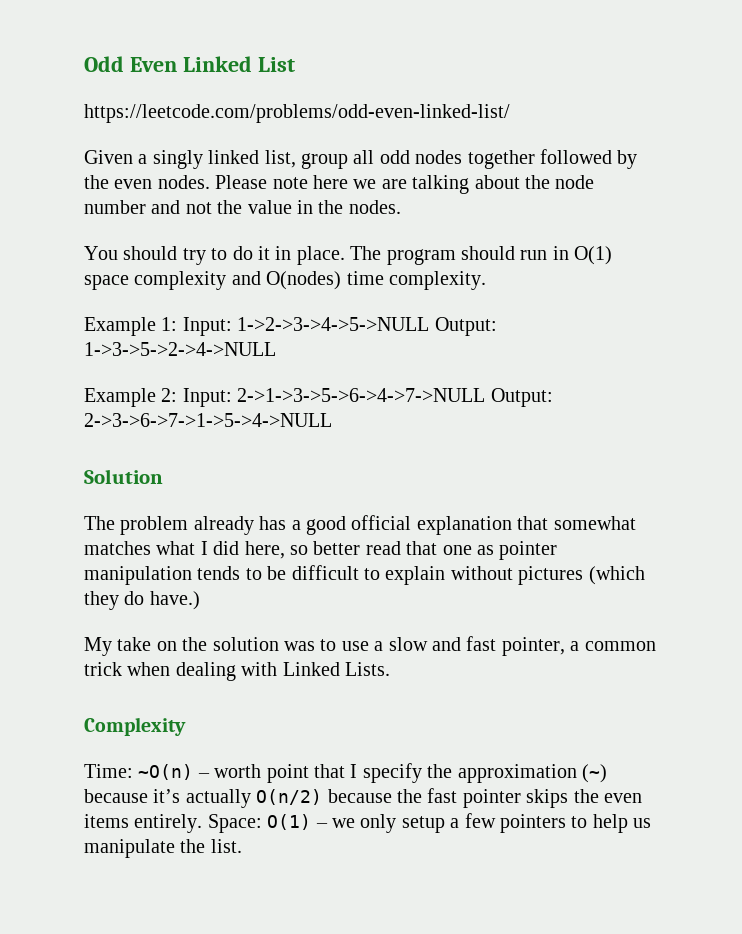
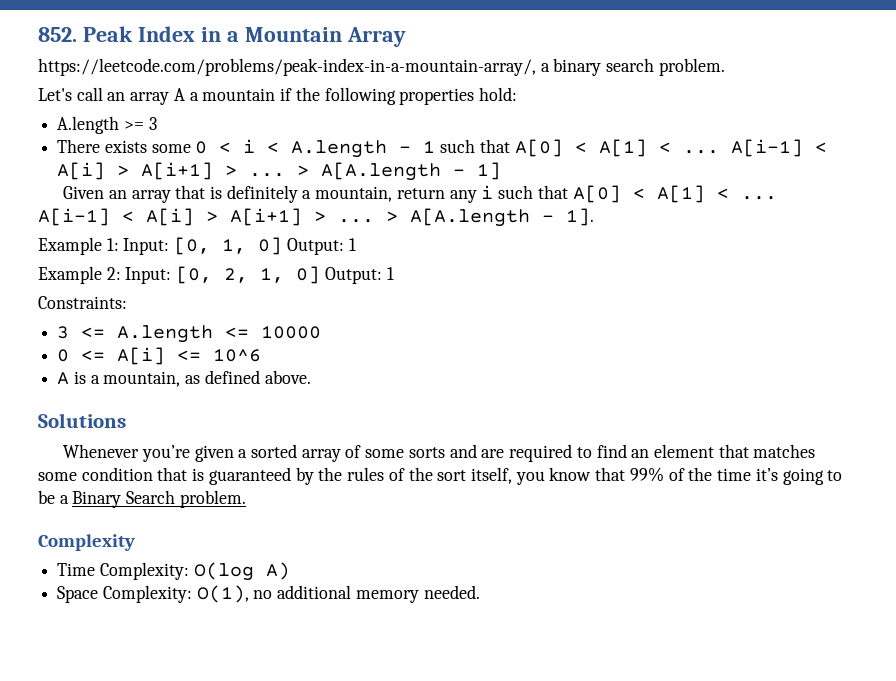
- Odd Even Linked List
- https://leetcode.com/problems/odd-even-linked-list/
- Given a singly linked list, group all odd nodes together followed by the even nodes. Please note here we are talking about the node number and not the value in the nodes.
- You should try to do it in place. The program should run in O(1) space complexity and O(nodes) time complexity.
- Example 1: Input: 1->2->3->4->5->NULL Output: 1->3->5->2->4->NULL
- Example 2: Input: 2->1->3->5->6->4->7->NULL Output: 2->3->6->7->1->5->4->NULL
- Solution
- The problem already has a good official explanation that somewhat matches what I did here, so better read that one as pointer manipulation tends to be difficult to explain without pictures (which they do have.)
- My take on the solution was to use a slow and fast pointer, a common trick when dealing with Linked Lists.
+ 852. Peak Index in a Mountain Array
+ https://leetcode.com/problems/peak-index-in-a-mountain-array/, a binary search problem.
+ Let's call an array A a mountain if the following properties hold:
+ A.length >= 3
+ There exists some 0 < i < A.length - 1 such that A[0] < A[1] < ... A[i-1] < A[i] > A[i+1] > ... > A[A.length - 1]
+ Given an array that is definitely a mountain, return any i such that A[0] < A[1] < ... A[i-1] < A[i] > A[i+1] > ... > A[A.length - 1].
+ Example 1: Input: [0, 1, 0] Output: 1
+ Example 2: Input: [0, 2, 1, 0] Output: 1
+ Constraints:
+ 3 <= A.length <= 10000
+ 0 <= A[i] <= 10^6
+ A is a mountain, as defined above.
+ Solutions
+ Whenever you’re given a sorted array of some sorts and are required to find an element that matches some condition that is guaranteed by the rules of the sort itself, you know that 99% of the time it’s going to be a Binary Search problem.
  Complexity
- Time: ~O(n) – worth point that I specify the approximation (~) because it’s actually O(n/2) because the fast pointer skips the even items entirely. Space: O(1) – we only setup a few pointers to help us manipulate the list.
+ Time Complexity: O(log A)
+ Space Complexity: O(1), no additional memory needed.

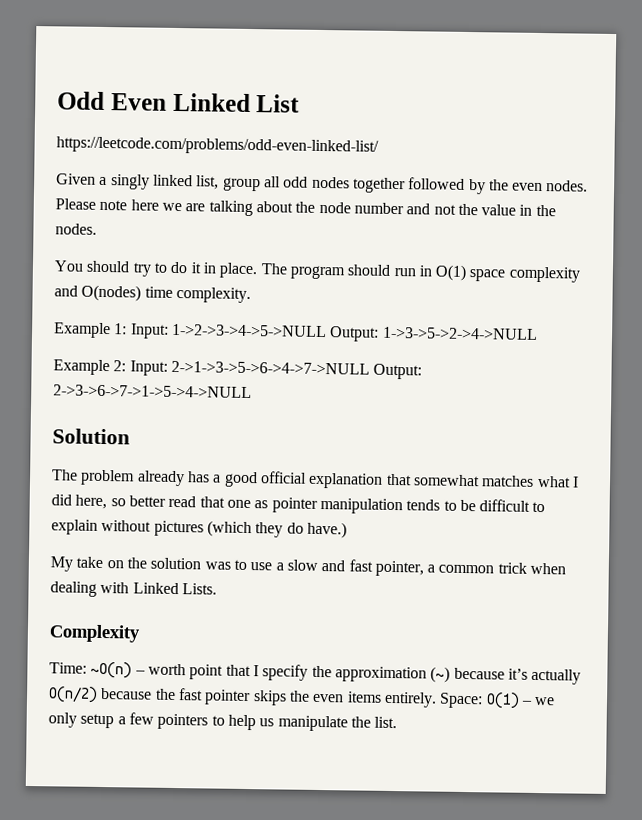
- 852. Peak Index in a Mountain Array
- https://leetcode.com/problems/peak-index-in-a-mountain-array/, a binary search problem.
- Let's call an array A a mountain if the following properties hold:
- A.length >= 3
- There exists some 0 < i < A.length - 1 such that A[0] < A[1] < ... A[i-1] < A[i] > A[i+1] > ... > A[A.length - 1]
- Given an array that is definitely a mountain, return any i such that A[0] < A[1] < ... A[i-1] < A[i] > A[i+1] > ... > A[A.length - 1].
- Example 1: Input: [0, 1, 0] Output: 1
- Example 2: Input: [0, 2, 1, 0] Output: 1
- Constraints:
- 3 <= A.length <= 10000
- 0 <= A[i] <= 10^6
- A is a mountain, as defined above.
- Solutions
- Whenever you’re given a sorted array of some sorts and are required to find an element that matches some condition that is guaranteed by the rules of the sort itself, you know that 99% of the time it’s going to be a Binary Search problem.
+ Odd Even Linked List
+ https://leetcode.com/problems/odd-even-linked-list/
+ Given a singly linked list, group all odd nodes together followed by the even nodes. Please note here we are talking about the node number and not the value in the nodes.
+ You should try to do it in place. The program should run in O(1) space complexity and O(nodes) time complexity.
+ Example 1: Input: 1->2->3->4->5->NULL Output: 1->3->5->2->4->NULL
+ Example 2: Input: 2->1->3->5->6->4->7->NULL Output: 2->3->6->7->1->5->4->NULL
+ Solution
+ The problem already has a good official explanation that somewhat matches what I did here, so better read that one as pointer manipulation tends to be difficult to explain without pictures (which they do have.)
+ My take on the solution was to use a slow and fast pointer, a common trick when dealing with Linked Lists.
  Complexity
- Time Complexity: O(log A)
- Space Complexity: O(1), no additional memory needed.
+ Time: ~O(n) – worth point that I specify the approximation (~) because it’s actually O(n/2) because the fast pointer skips the even items entirely. Space: O(1) – we only setup a few pointers to help us manipulate the list.

